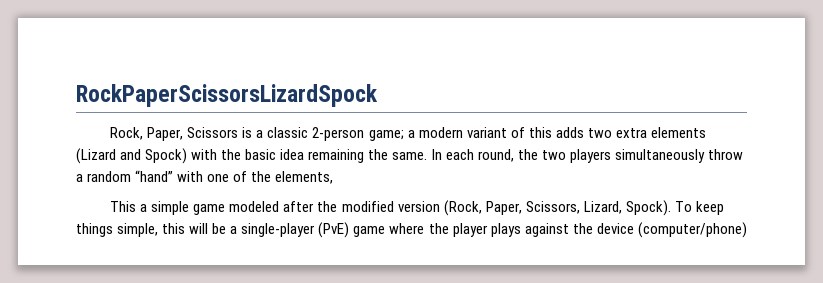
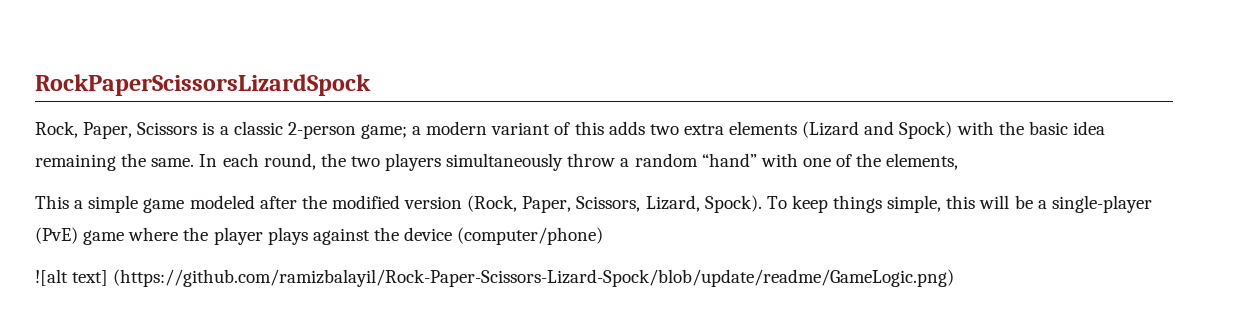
+ ![alt text] (https://github.com/ramizbalayil/Rock-Paper-Scissors-Lizard-Spock/blob/update/readme/GameLogic.png)

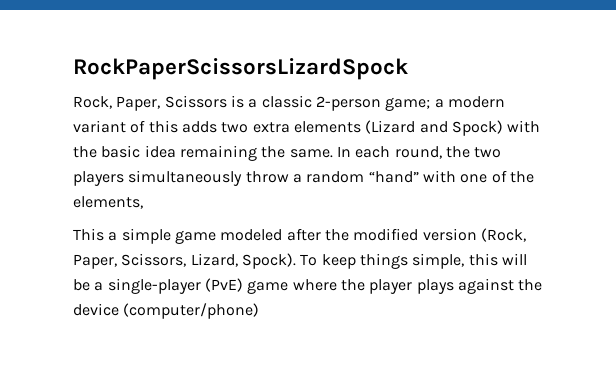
- ![alt text] (https://github.com/ramizbalayil/Rock-Paper-Scissors-Lizard-Spock/blob/update/readme/GameLogic.png)

